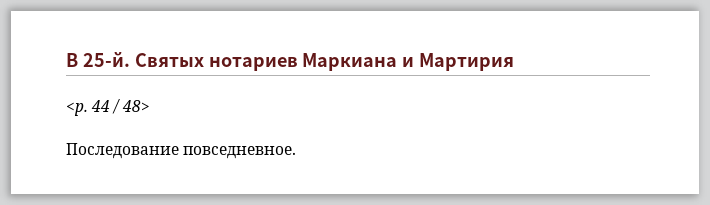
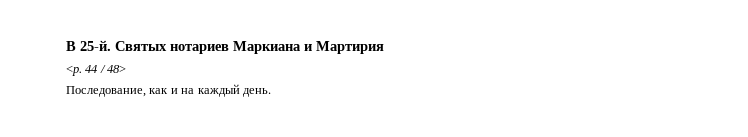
- Последование повседневное.
+ Последование, как и на каждый день.

